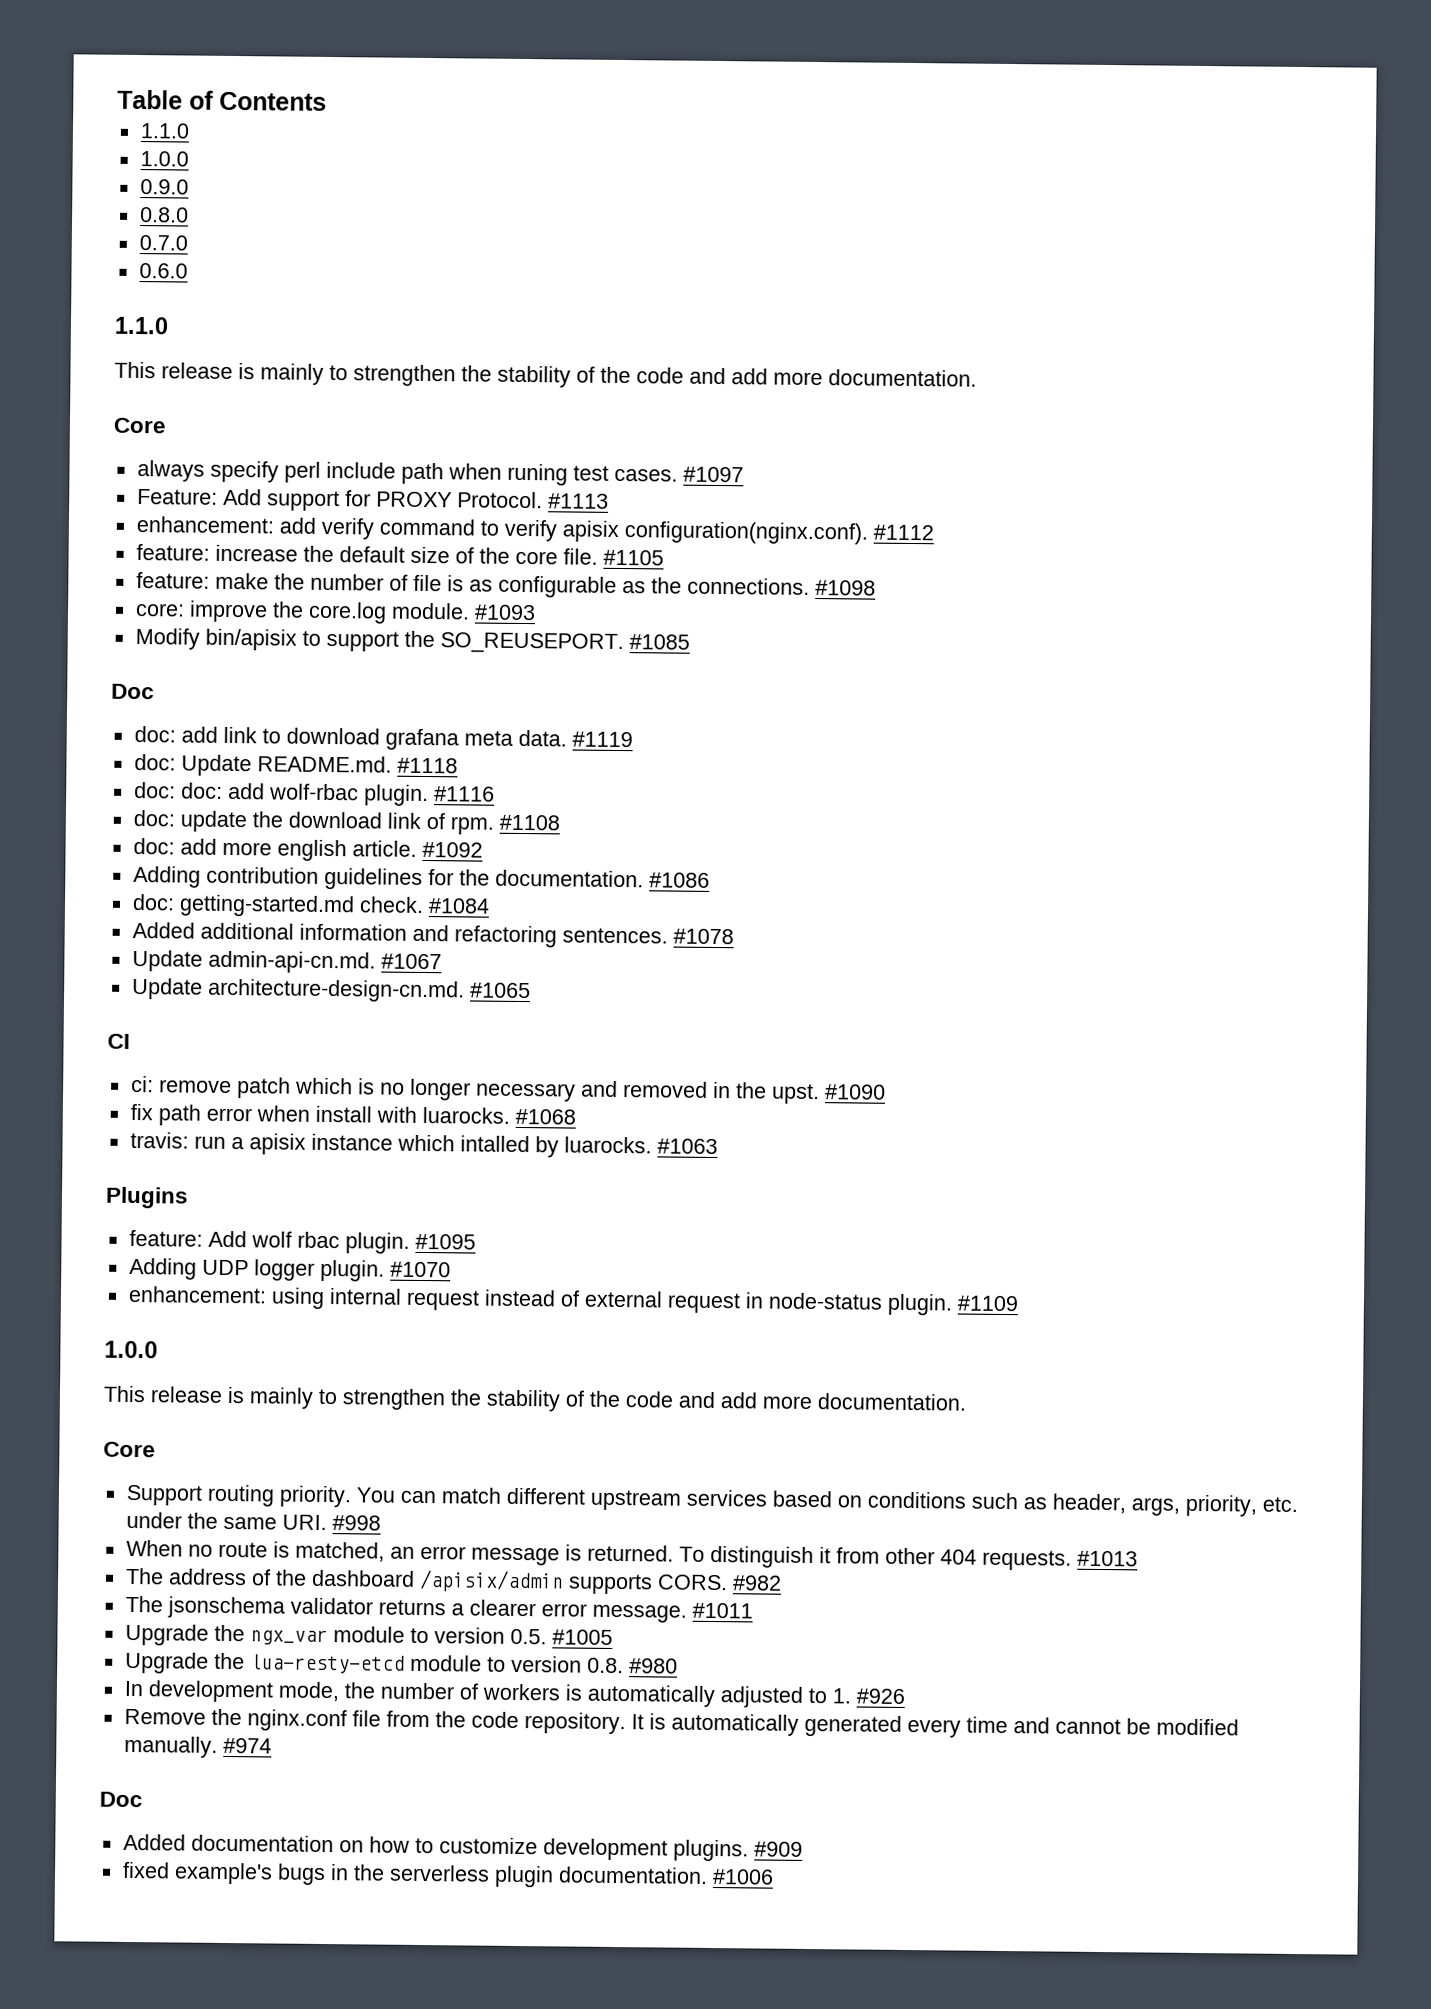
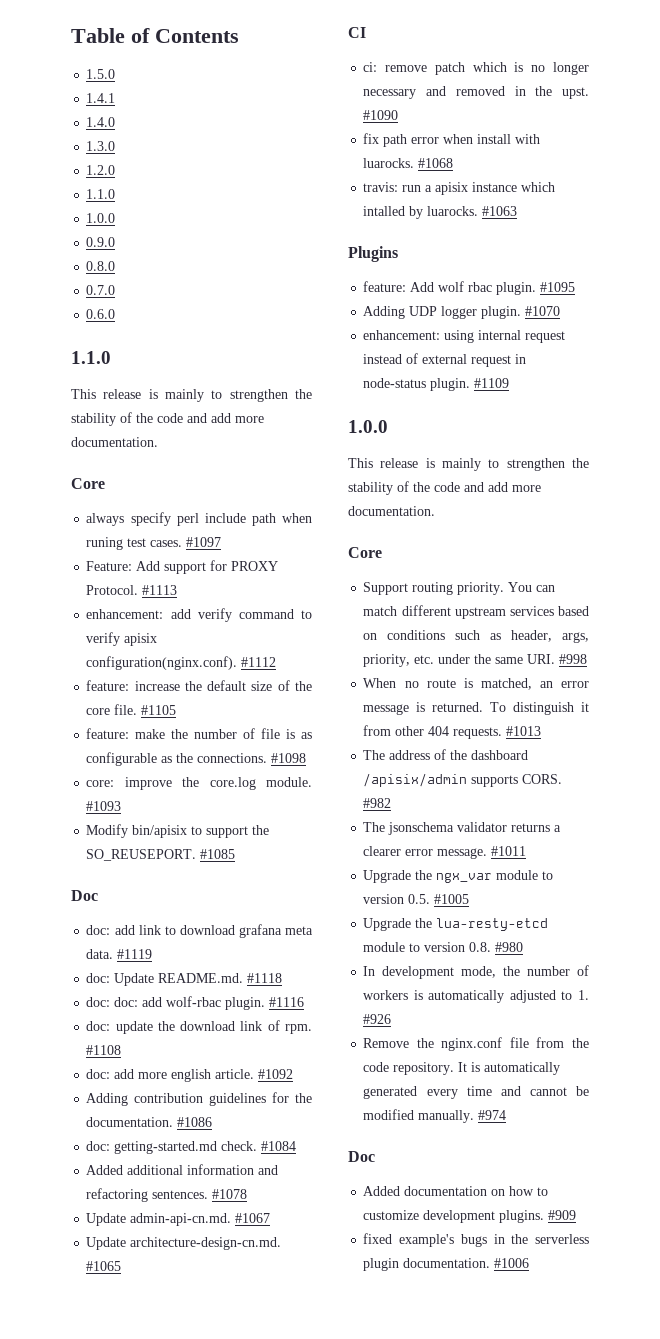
+ 1.5.0
+ 1.4.1
+ 1.4.0
+ 1.3.0
+ 1.2.0

